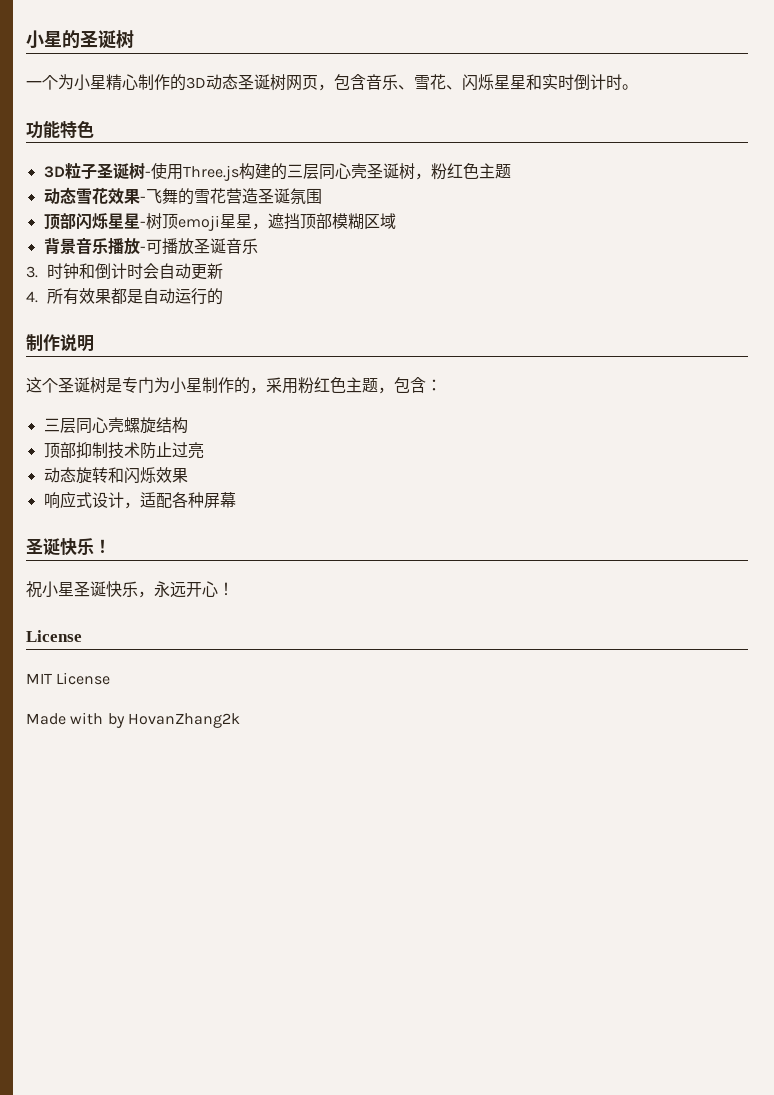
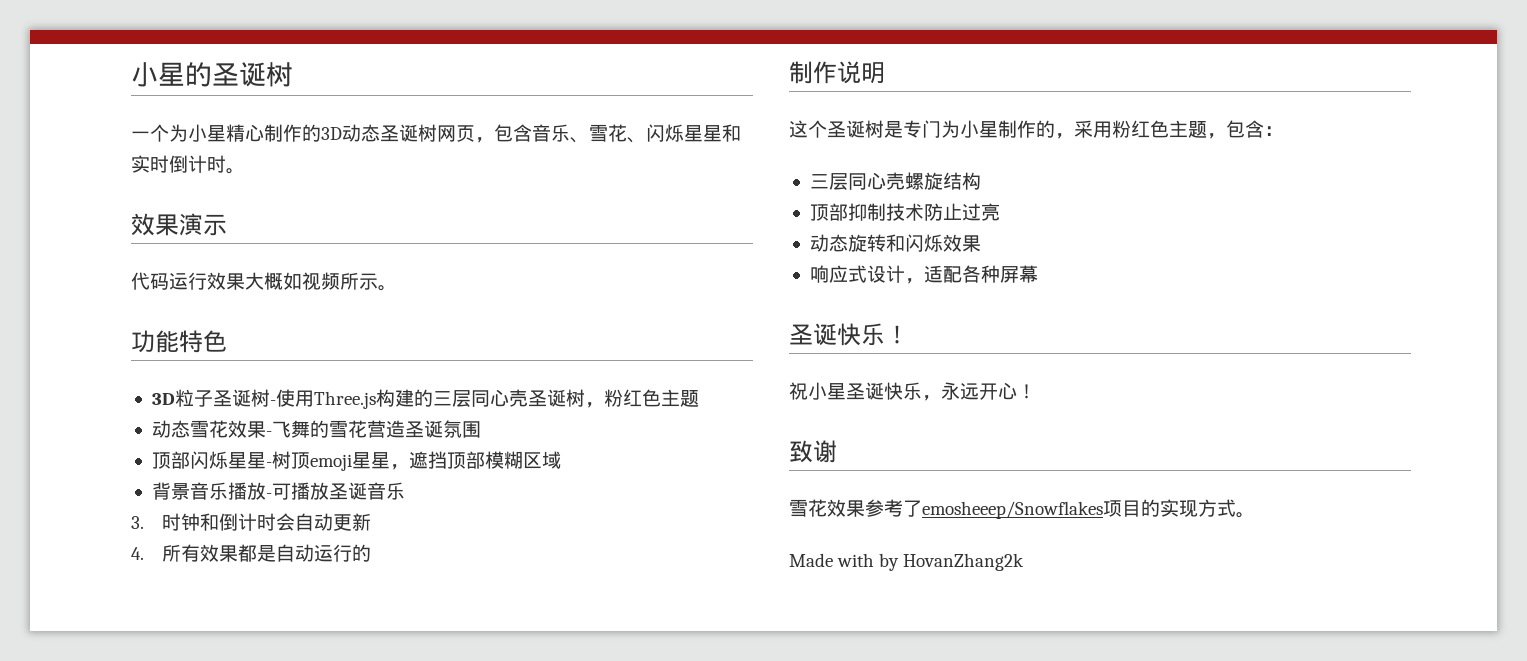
+ 效果演示
+ 代码运行效果大概如视频所示。
  祝小星圣诞快乐，永远开心！
- License
- MIT License
+ 致谢
+ 雪花效果参考了emosheeep/Snowflakes项目的实现方式。

